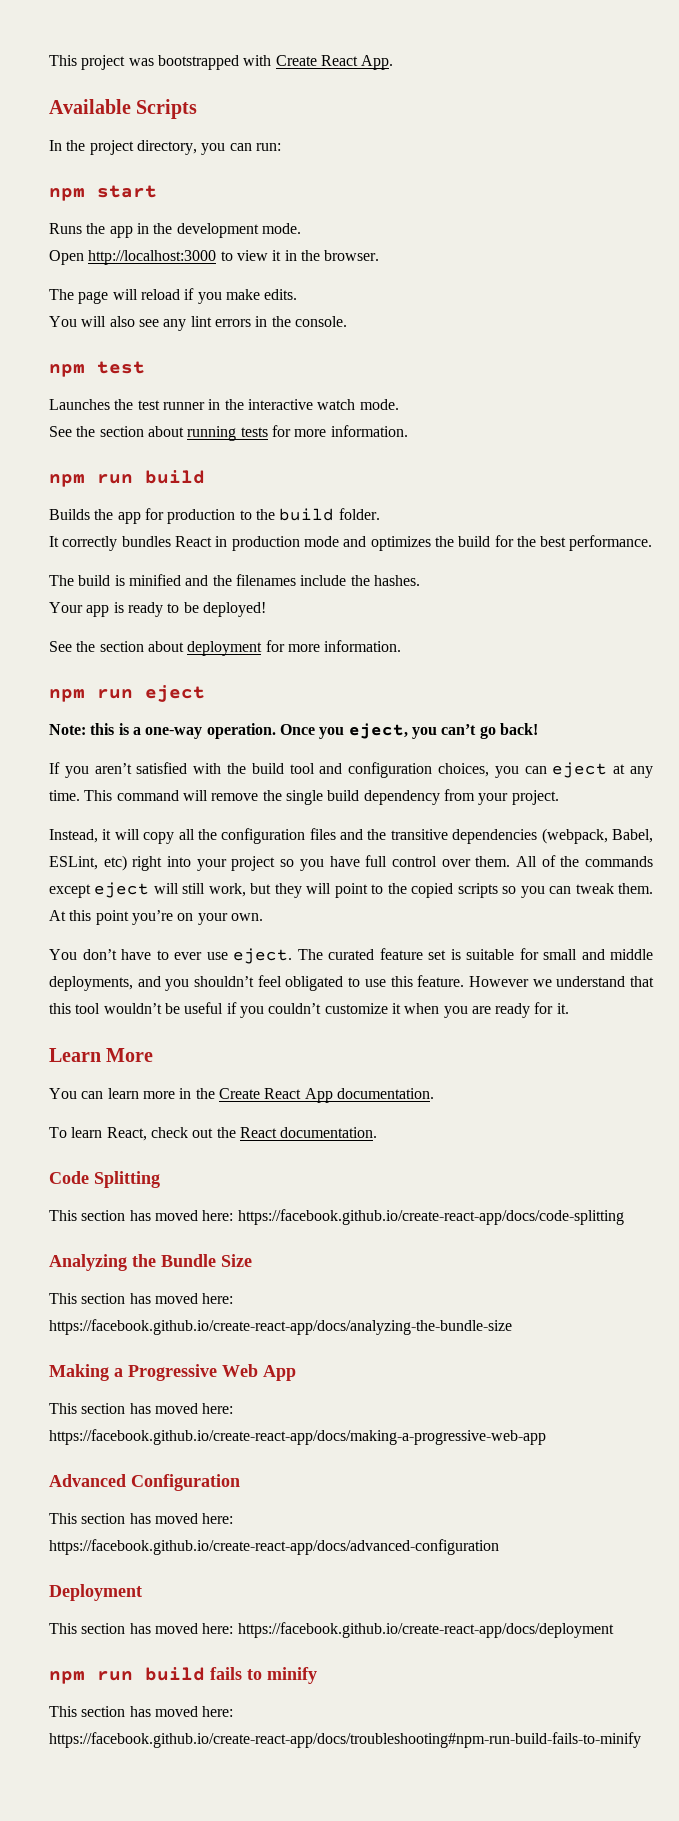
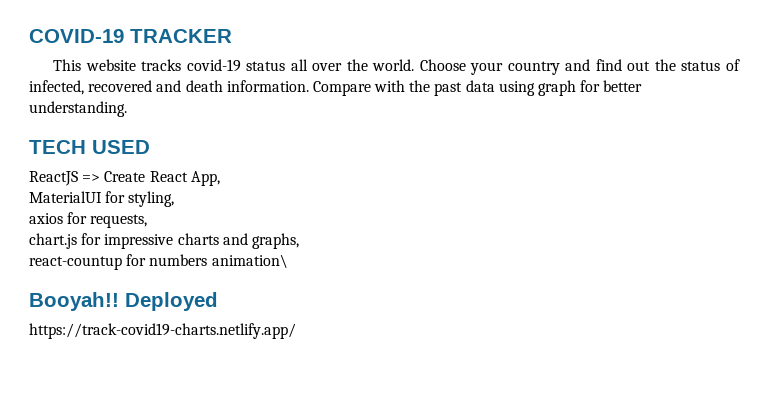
- This project was bootstrapped with Create React App.
- Available Scripts
- In the project directory, you can run:
- npm start
- Runs the app in the development mode.
- Open http://localhost:3000 to view it in the browser.
- The page will reload if you make edits.
- You will also see any lint errors in the console.
- npm test
- Launches the test runner in the interactive watch mode.
- See the section about running tests for more information.
- npm run build
- Builds the app for production to the build folder.
- It correctly bundles React in production mode and optimizes the build for the best performance.
- The build is minified and the filenames include the hashes.
- Your app is ready to be deployed!
- See the section about deployment for more information.
- npm run eject
- Note: this is a one-way operation. Once you eject, you can’t go back!
- If you aren’t satisfied with the build tool and configuration choices, you can eject at any time. This command will remove the single build dependency from your project.
- Instead, it will copy all the configuration files and the transitive dependencies (webpack, Babel, ESLint, etc) right into your project so you have full control over them. All of the commands except eject will still work, but they will point to the copied scripts so you can tweak them. At this point you’re on your own.
- You don’t have to ever use eject. The curated feature set is suitable for small and middle deployments, and you shouldn’t feel obligated to use this feature. However we understand that this tool wouldn’t be useful if you couldn’t customize it when you are ready for it.
- Learn More
- You can learn more in the Create React App documentation.
- To learn React, check out the React documentation.
- Code Splitting
- This section has moved here: https://facebook.github.io/create-react-app/docs/code-splitting
- Analyzing the Bundle Size
- This section has moved here: https://facebook.github.io/create-react-app/docs/analyzing-the-bundle-size
- Making a Progressive Web App
- This section has moved here: https://facebook.github.io/create-react-app/docs/making-a-progressive-web-app
- Advanced Configuration
- This section has moved here: https://facebook.github.io/create-react-app/docs/advanced-configuration
- Deployment
- This section has moved here: https://facebook.github.io/create-react-app/docs/deployment
- npm run build fails to minify
- This section has moved here: https://facebook.github.io/create-react-app/docs/troubleshooting#npm-run-build-fails-to-minify
+ COVID-19 TRACKER
+ This website tracks covid-19 status all over the world. Choose your country and find out the status of infected, recovered and death information. Compare with the past data using graph for better understanding.
+ TECH USED
+ ReactJS => Create React App,
+ MaterialUI for styling,
+ axios for requests,
+ chart.js for impressive charts and graphs,
+ react-countup for numbers animation\
+ Booyah!! Deployed
+ https://track-covid19-charts.netlify.app/

